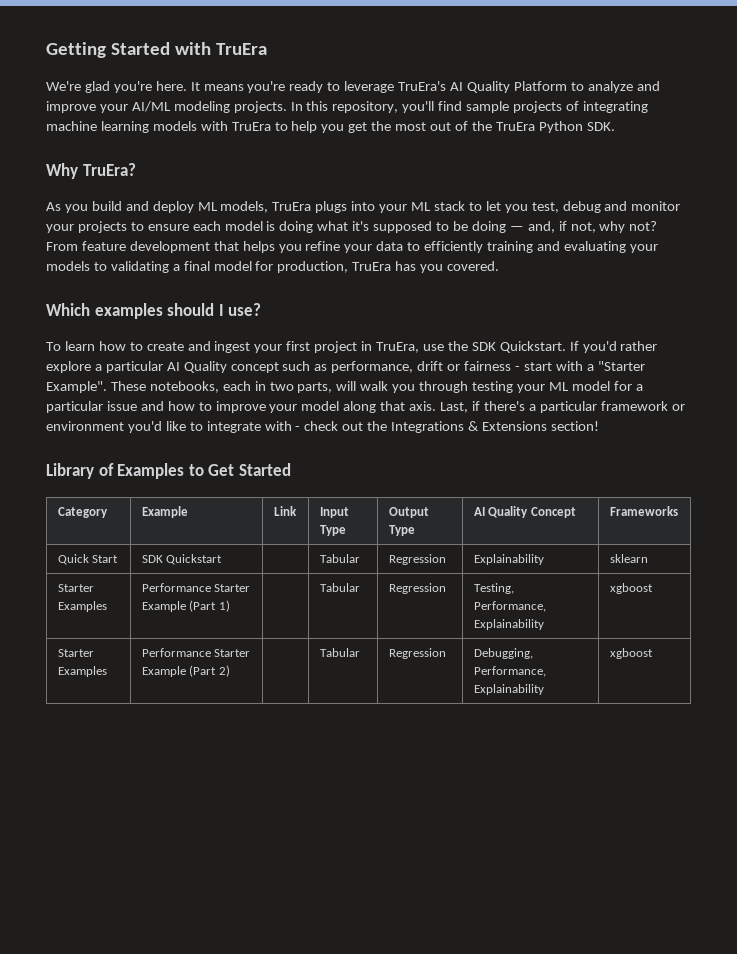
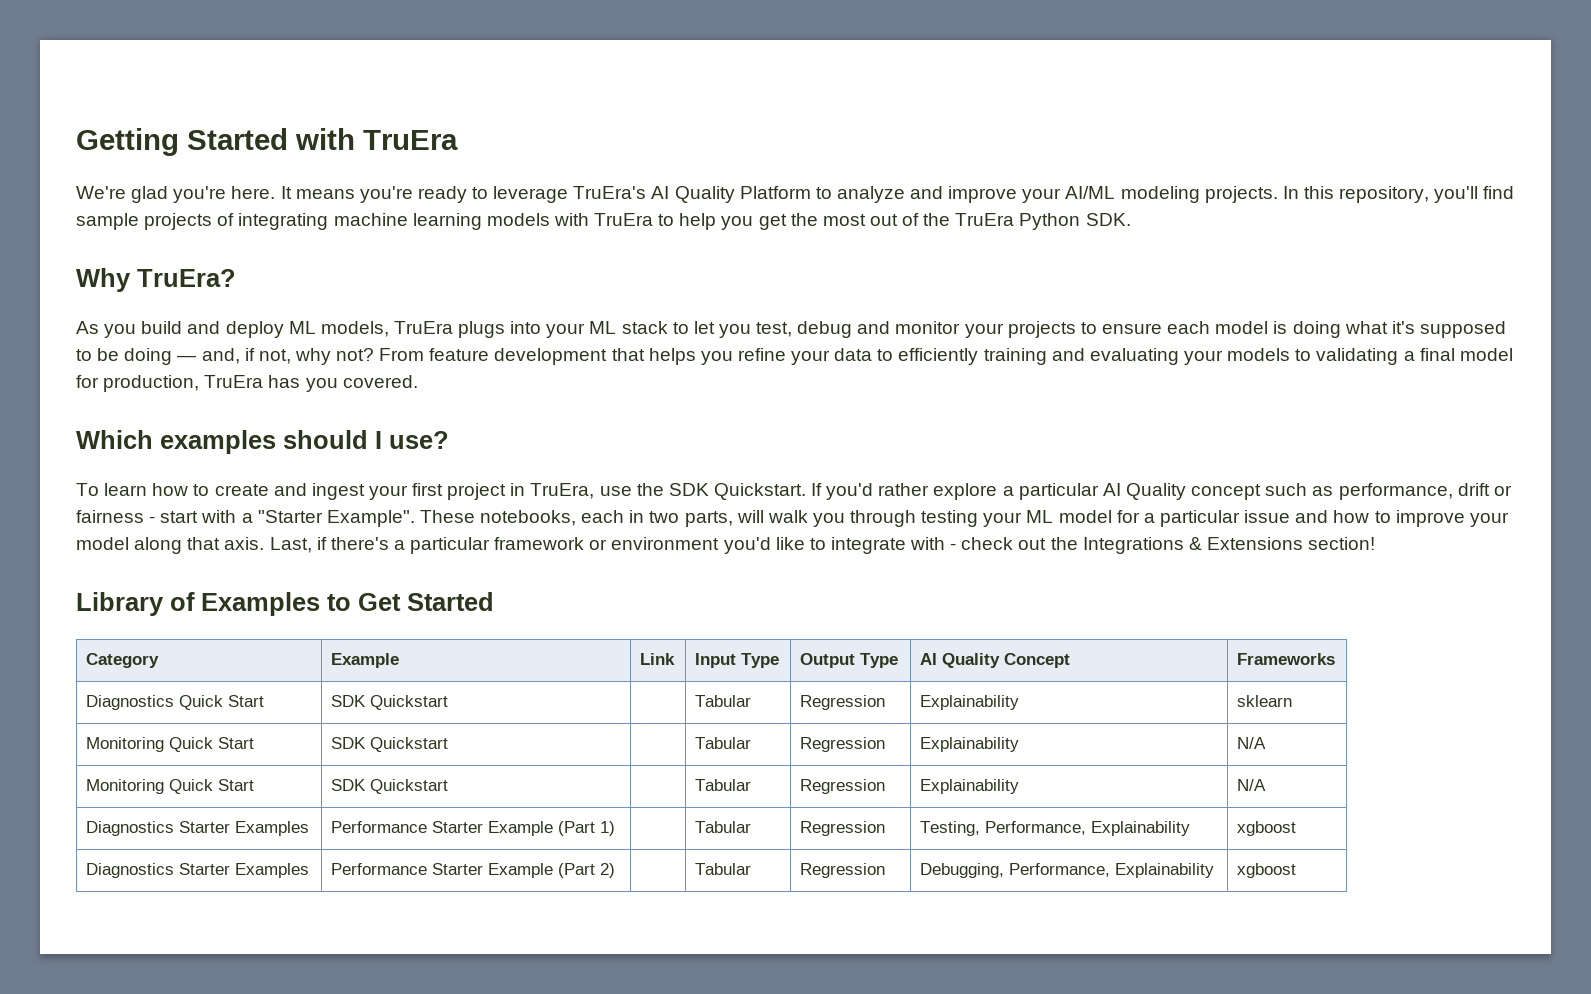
- Quick Start | SDK Quickstart | | Tabular | Regression | Explainability | sklearn
- Starter Examples | Performance Starter Example (Part 1) | | Tabular | Regression | Testing, Performance, Explainability | xgboost
+ Diagnostics Quick Start | SDK Quickstart | | Tabular | Regression | Explainability | sklearn
+ Monitoring Quick Start | SDK Quickstart | | Tabular | Regression | Explainability | N/A
+ Monitoring Quick Start | SDK Quickstart | | Tabular | Regression | Explainability | N/A
+ Diagnostics Starter Examples | Performance Starter Example (Part 1) | | Tabular | Regression | Testing, Performance, Explainability | xgboost
- Starter Examples | Performance Starter Example (Part 2) | | Tabular | Regression | Debugging, Performance, Explainability | xgboost
+ Diagnostics Starter Examples | Performance Starter Example (Part 2) | | Tabular | Regression | Debugging, Performance, Explainability | xgboost

